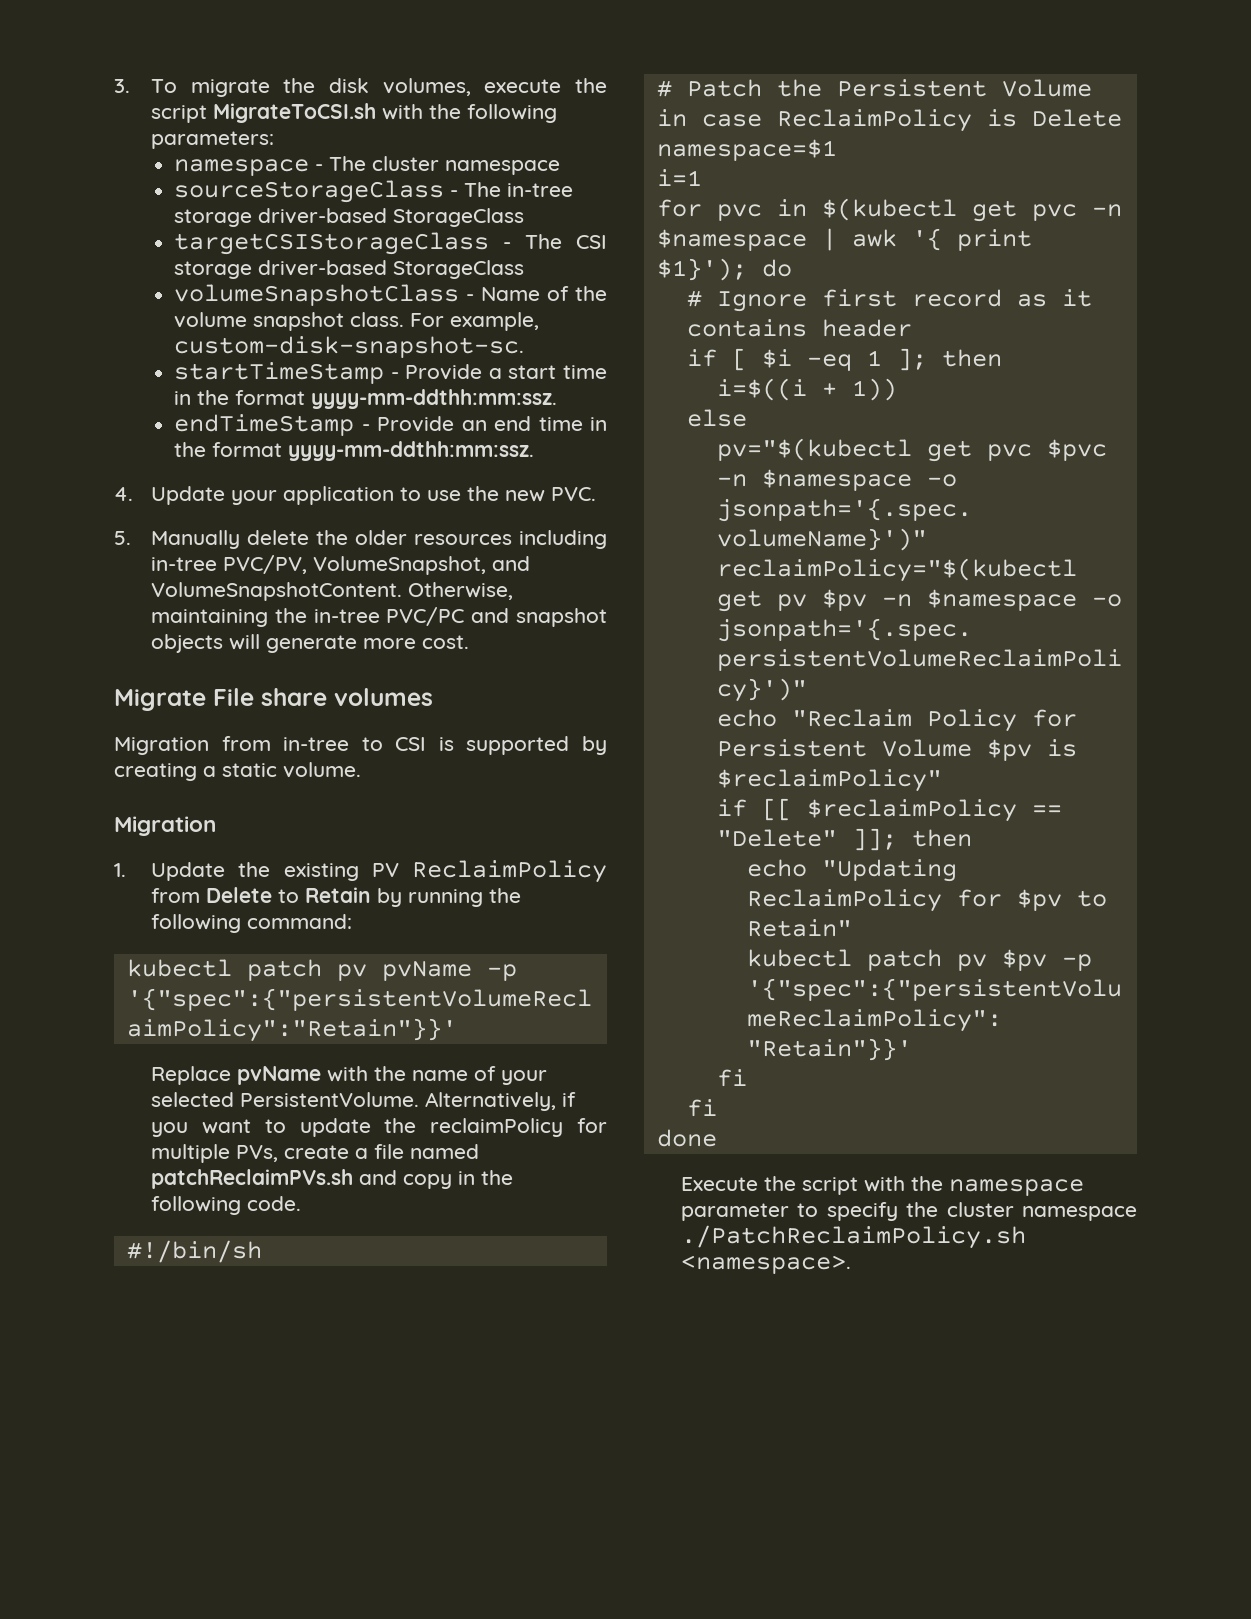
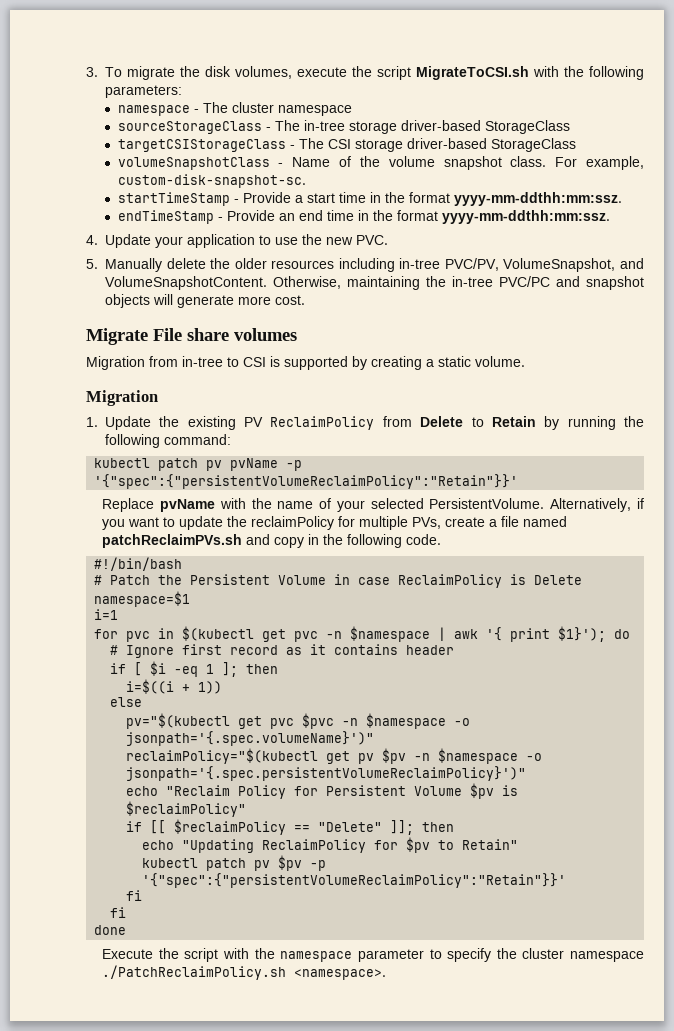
- #!/bin/sh
+ #!/bin/bash

